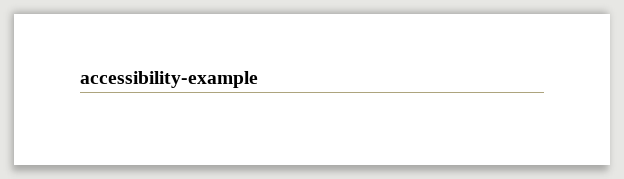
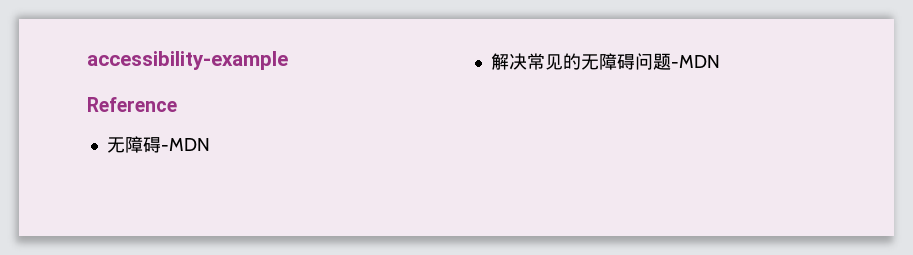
+ Reference
+ 无障碍-MDN
+ 解决常见的无障碍问题-MDN

